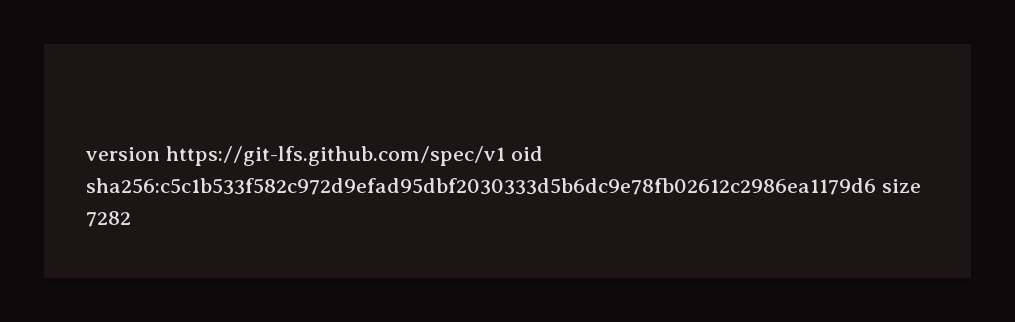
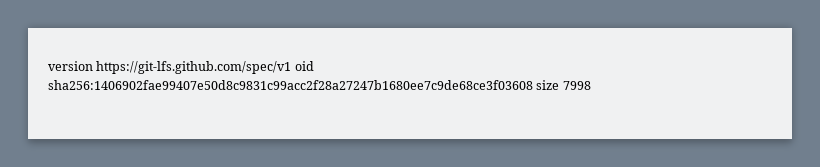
- version https://git-lfs.github.com/spec/v1 oid sha256:c5c1b533f582c972d9efad95dbf2030333d5b6dc9e78fb02612c2986ea1179d6 size 7282
+ version https://git-lfs.github.com/spec/v1 oid sha256:1406902fae99407e50d8c9831c99acc2f28a27247b1680ee7c9de68ce3f03608 size 7998

